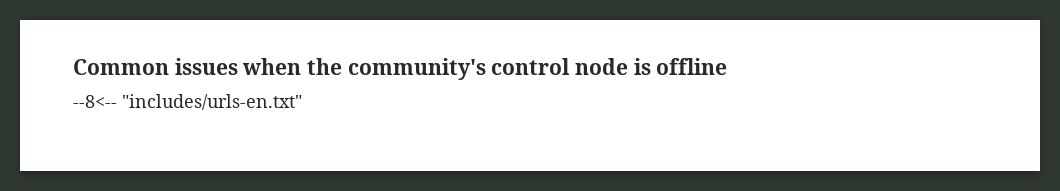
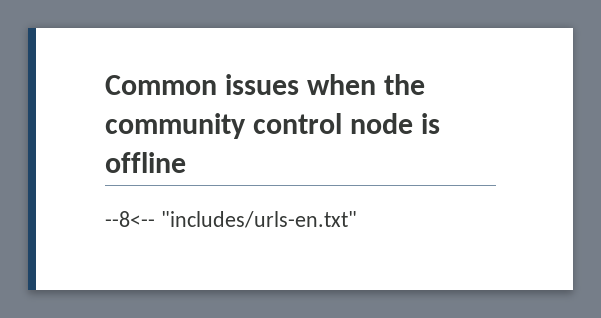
- Common issues when the community's control node is offline
+ Common issues when the community control node is offline

